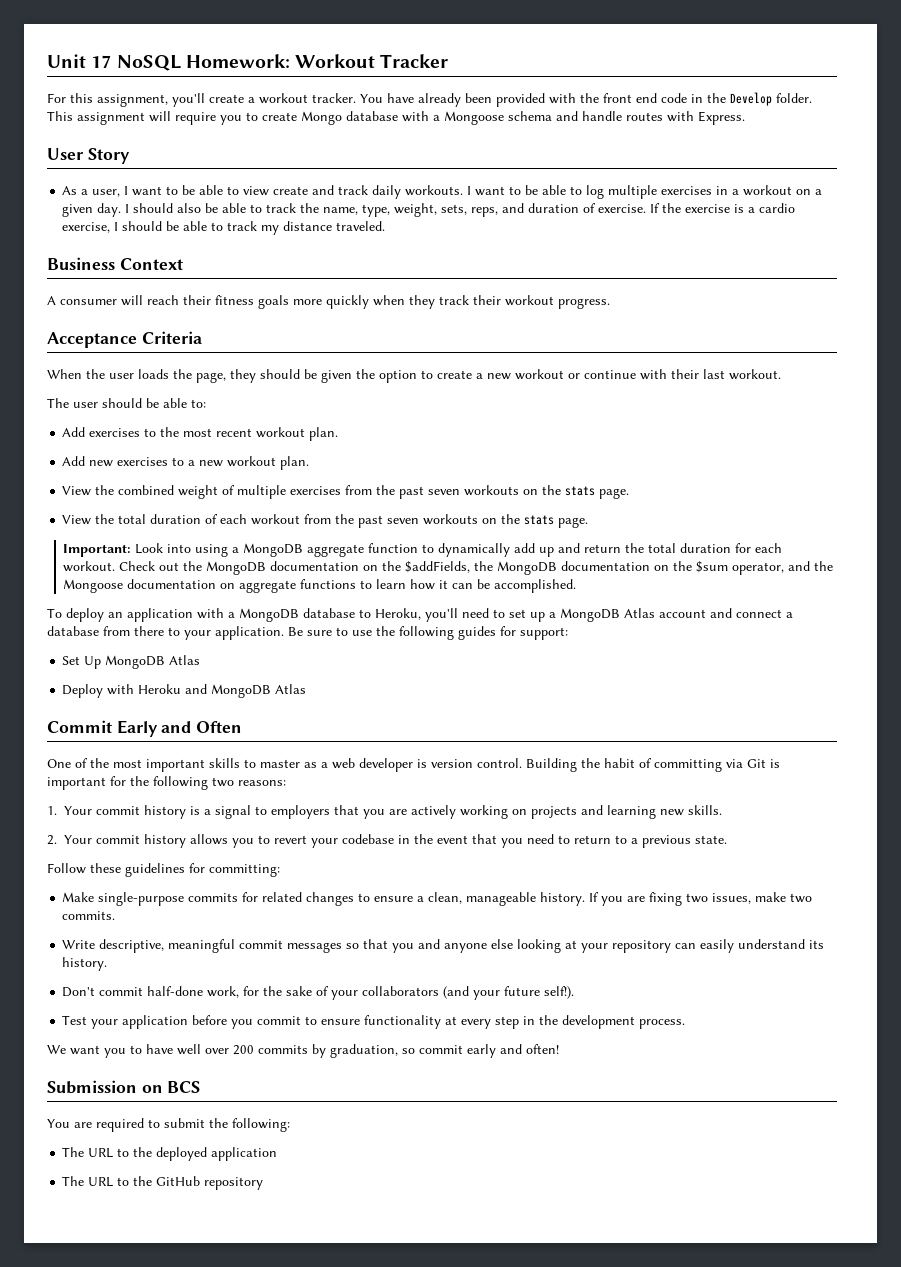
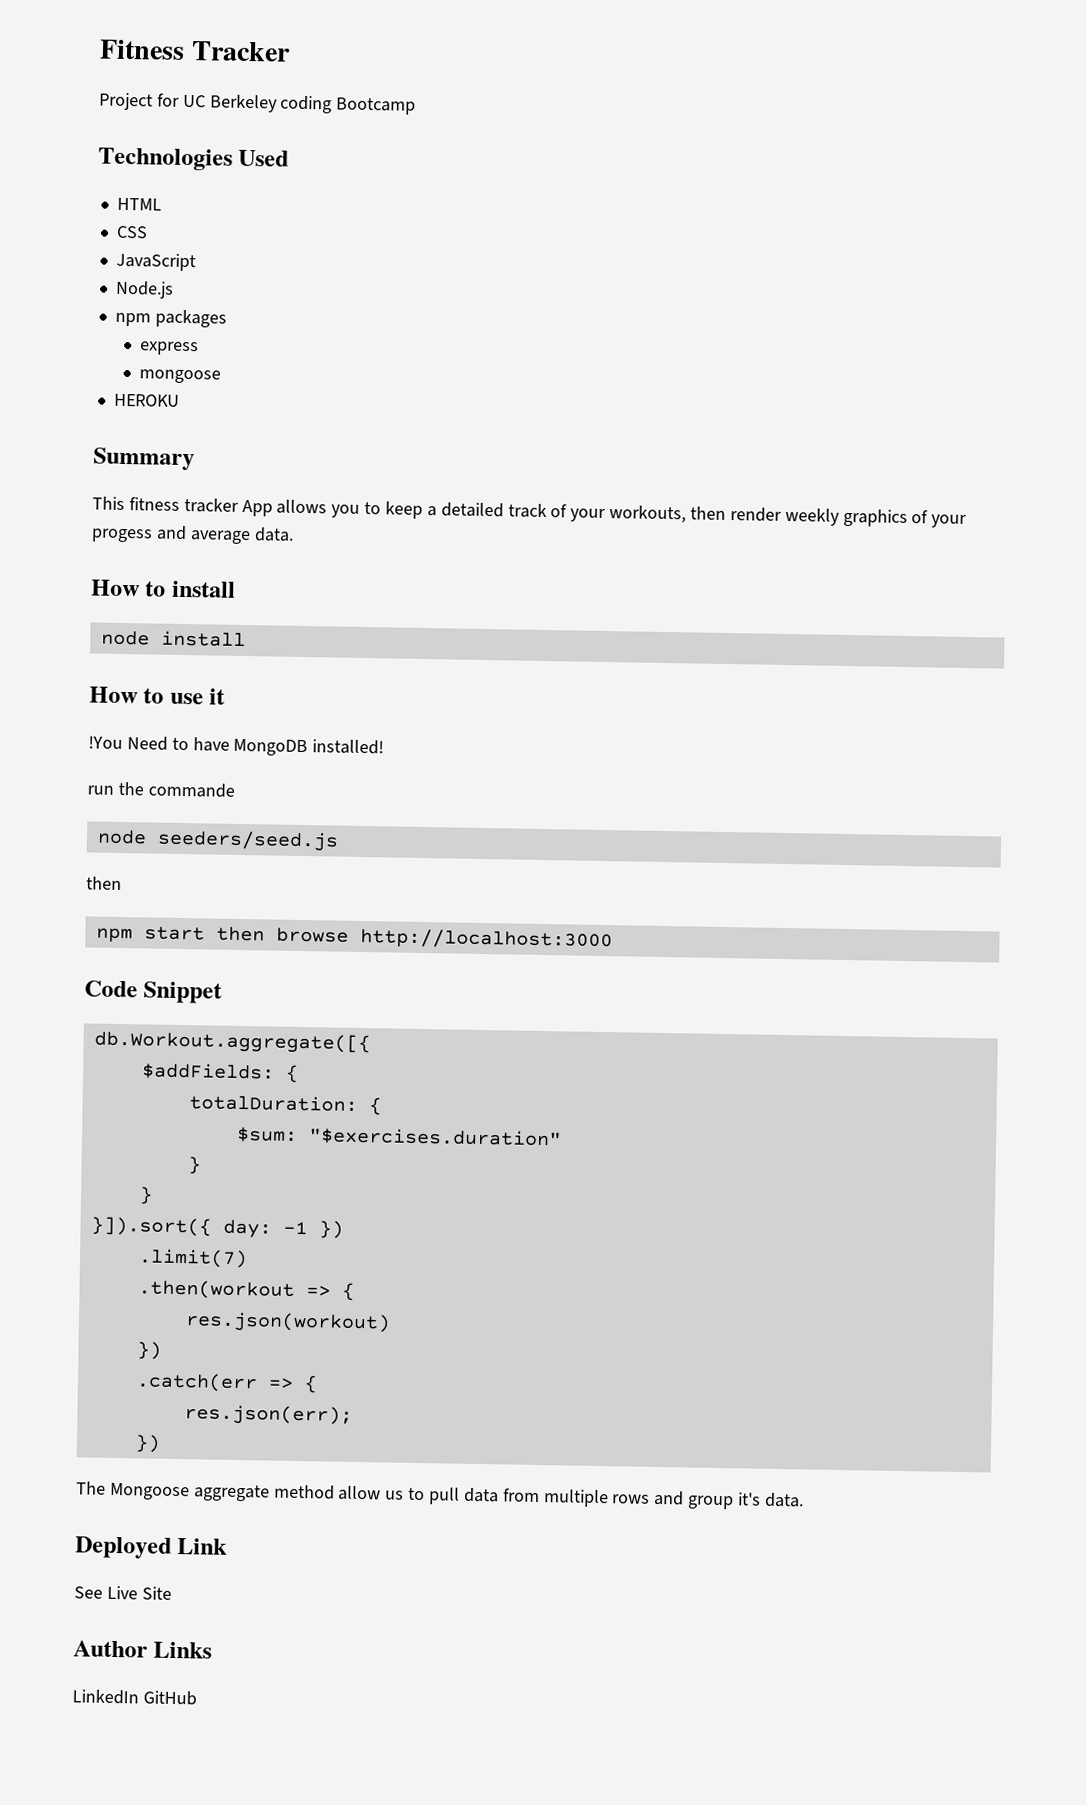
- Unit 17 NoSQL Homework: Workout Tracker
- For this assignment, you'll create a workout tracker. You have already been provided with the front end code in the Develop folder. This assignment will require you to create Mongo database with a Mongoose schema and handle routes with Express.
- User Story
- As a user, I want to be able to view create and track daily workouts. I want to be able to log multiple exercises in a workout on a given day. I should also be able to track the name, type, weight, sets, reps, and duration of exercise. If the exercise is a cardio exercise, I should be able to track my distance traveled.
- Business Context
- A consumer will reach their fitness goals more quickly when they track their workout progress.
- Acceptance Criteria
- When the user loads the page, they should be given the option to create a new workout or continue with their last workout.
- The user should be able to:
- Add exercises to the most recent workout plan.
- Add new exercises to a new workout plan.
- View the combined weight of multiple exercises from the past seven workouts on the stats page.
- View the total duration of each workout from the past seven workouts on the stats page.
- Important: Look into using a MongoDB aggregate function to dynamically add up and return the total duration for each workout. Check out the MongoDB documentation on the $addFields, the MongoDB documentation on the $sum operator, and the Mongoose documentation on aggregate functions to learn how it can be accomplished.
- To deploy an application with a MongoDB database to Heroku, you'll need to set up a MongoDB Atlas account and connect a database from there to your application. Be sure to use the following guides for support:
- Set Up MongoDB Atlas
- Deploy with Heroku and MongoDB Atlas
- Commit Early and Often
- One of the most important skills to master as a web developer is version control. Building the habit of committing via Git is important for the following two reasons:
- 1. Your commit history is a signal to employers that you are actively working on projects and learning new skills.
- 2. Your commit history allows you to revert your codebase in the event that you need to return to a previous state.
- Follow these guidelines for committing:
- Make single-purpose commits for related changes to ensure a clean, manageable history. If you are fixing two issues, make two commits.
- Write descriptive, meaningful commit messages so that you and anyone else looking at your repository can easily understand its history.
- Don't commit half-done work, for the sake of your collaborators (and your future self!).
- Test your application before you commit to ensure functionality at every step in the development process.
- We want you to have well over 200 commits by graduation, so commit early and often!
- Submission on BCS
- You are required to submit the following:
- The URL to the deployed application
- The URL to the GitHub repository
+ Fitness Tracker
+ Project for UC Berkeley coding Bootcamp
+ Technologies Used
+ HTML
+ CSS
+ JavaScript
+ Node.js
+ npm packages
+ express
+ mongoose
+ HEROKU
+ Summary
+ This fitness tracker App allows you to keep a detailed track of your workouts, then render weekly graphics of your progess and average data.
+ How to install
+ node install
+ How to use it
+ !You Need to have MongoDB installed!
+ run the commande
+ node seeders/seed.js
+ then
+ npm start then browse http://localhost:3000
+ Code Snippet
+ db.Workout.aggregate([{
+ $addFields: {
+ totalDuration: {
+ $sum: "$exercises.duration"
+ }
+ }
+ }]).sort({ day: -1 })
+ .limit(7)
+ .then(workout => {
+ res.json(workout)
+ })
+ .catch(err => {
+ res.json(err);
+ })
+ The Mongoose aggregate method allow us to pull data from multiple rows and group it's data.
+ Deployed Link
+ See Live Site
+ Author Links
+ LinkedIn GitHub

